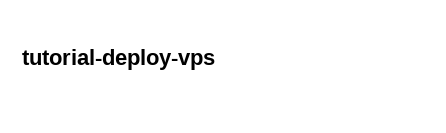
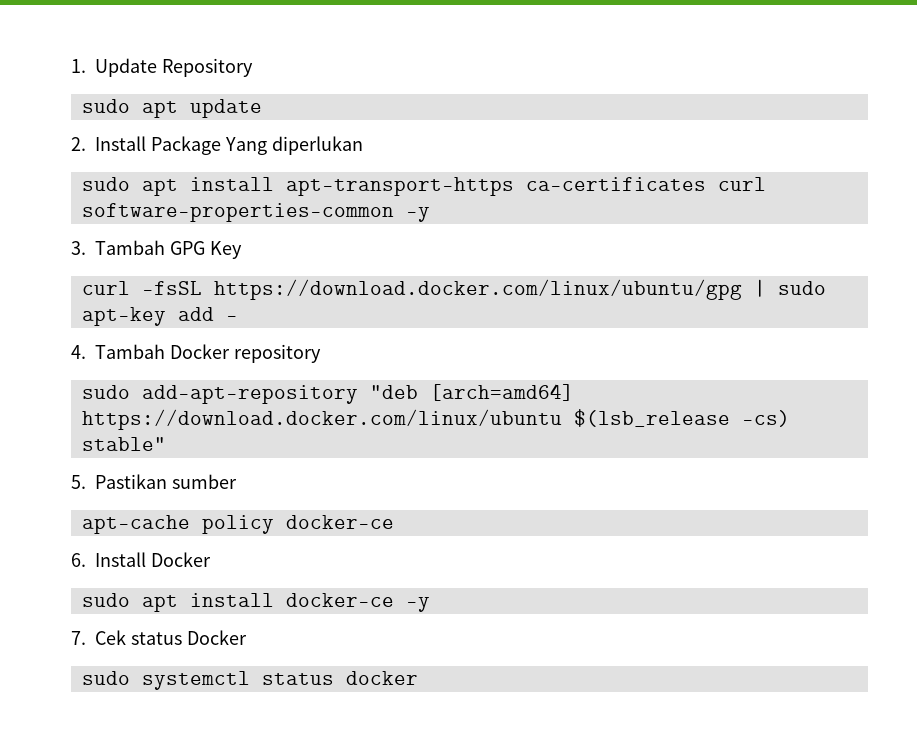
- tutorial-deploy-vps
+ 1. Update Repository
+ sudo apt update
+ 2. Install Package Yang diperlukan
+ sudo apt install apt-transport-https ca-certificates curl software-properties-common -y
+ 3. Tambah GPG Key
+ curl -fsSL https://download.docker.com/linux/ubuntu/gpg | sudo apt-key add -
+ 4. Tambah Docker repository
+ sudo add-apt-repository "deb [arch=amd64] https://download.docker.com/linux/ubuntu $(lsb_release -cs) stable"
+ 5. Pastikan sumber
+ apt-cache policy docker-ce
+ 6. Install Docker
+ sudo apt install docker-ce -y
+ 7. Cek status Docker
+ sudo systemctl status docker

